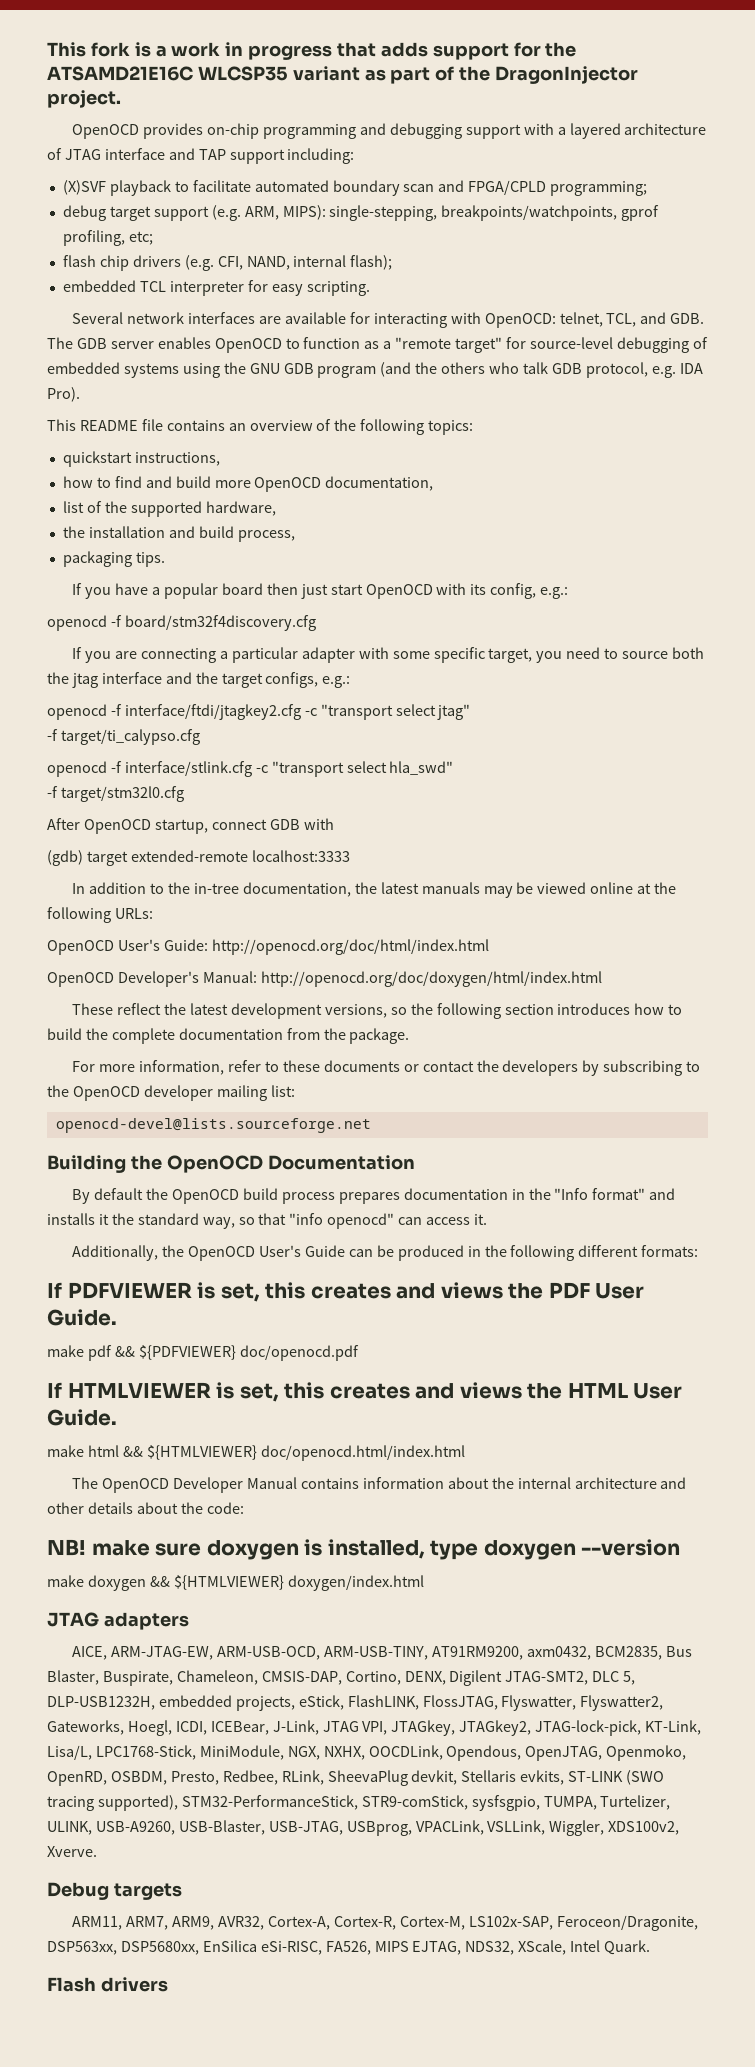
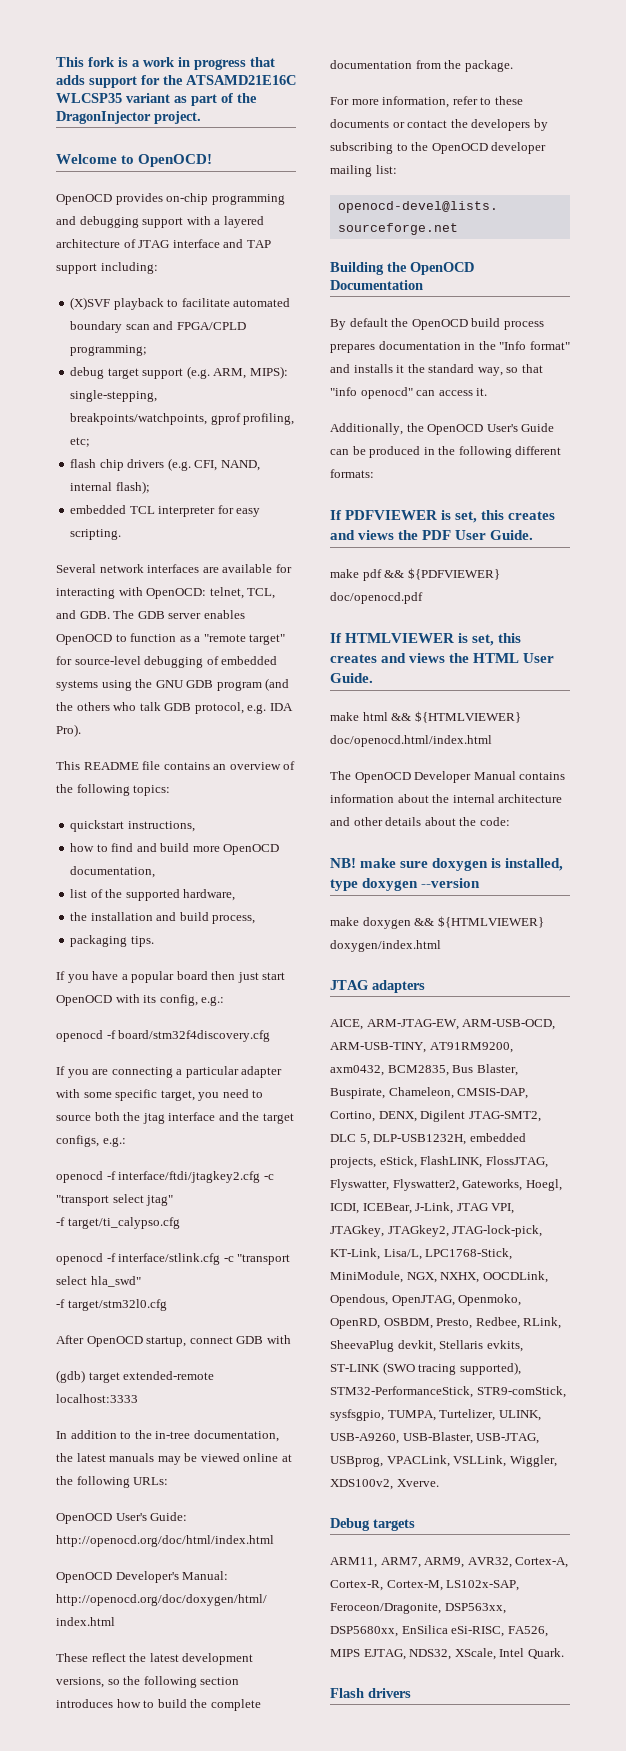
+ Welcome to OpenOCD!

